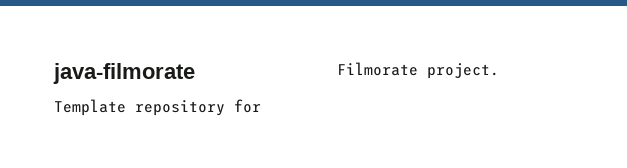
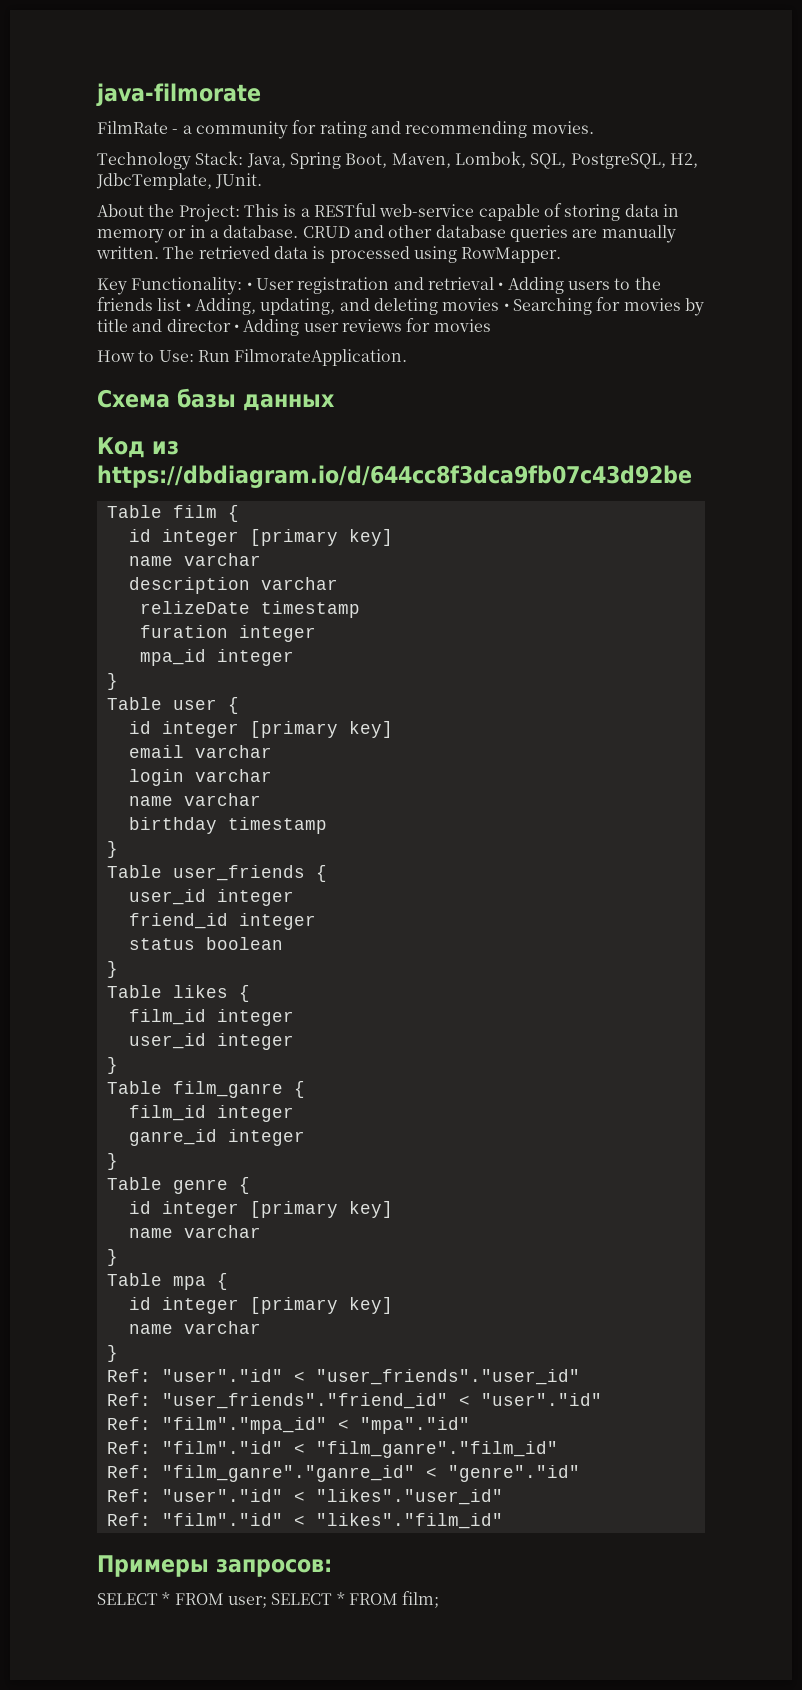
- Template repository for Filmorate project.
+ FilmRate - a community for rating and recommending movies.
+ Technology Stack: Java, Spring Boot, Maven, Lombok, SQL, PostgreSQL, H2, JdbcTemplate, JUnit.
+ About the Project: This is a RESTful web-service capable of storing data in memory or in a database. CRUD and other database queries are manually written. The retrieved data is processed using RowMapper.
+ Key Functionality: • User registration and retrieval • Adding users to the friends list • Adding, updating, and deleting movies • Searching for movies by title and director • Adding user reviews for movies
+ How to Use: Run FilmorateApplication.
+ Схема базы данных
+ Код из https://dbdiagram.io/d/644cc8f3dca9fb07c43d92be
+ Table film {
+ id integer [primary key]
+ name varchar
+ description varchar
+ relizeDate timestamp
+ furation integer
+ mpa_id integer
+ }
+ Table user {
+ id integer [primary key]
+ email varchar
+ login varchar
+ name varchar
+ birthday timestamp
+ }
+ Table user_friends {
+ user_id integer
+ friend_id integer
+ status boolean
+ }
+ Table likes {
+ film_id integer
+ user_id integer
+ }
+ Table film_ganre {
+ film_id integer
+ ganre_id integer
+ }
+ Table genre {
+ id integer [primary key]
+ name varchar
+ }
+ Table mpa {
+ id integer [primary key]
+ name varchar
+ }
+ Ref: "user"."id" < "user_friends"."user_id"
+ Ref: "user_friends"."friend_id" < "user"."id"
+ Ref: "film"."mpa_id" < "mpa"."id"
+ Ref: "film"."id" < "film_ganre"."film_id"
+ Ref: "film_ganre"."ganre_id" < "genre"."id"
+ Ref: "user"."id" < "likes"."user_id"
+ Ref: "film"."id" < "likes"."film_id"
+ Примеры запросов:
+ SELECT * FROM user; SELECT * FROM film;

